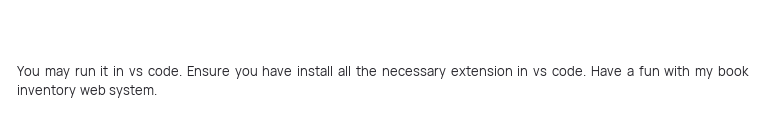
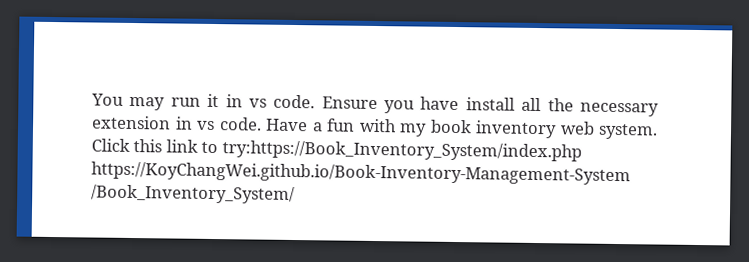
+ Click this link to try:https://Book_Inventory_System/index.php https://KoyChangWei.github.io/Book-Inventory-Management-System /Book_Inventory_System/

